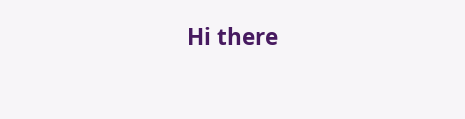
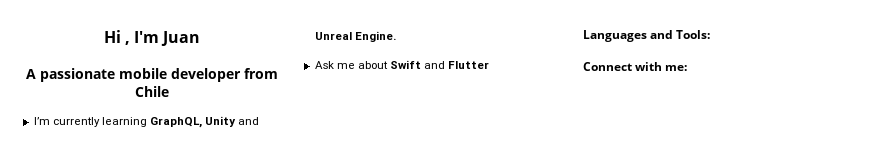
- Hi there
+ Hi , I'm Juan
+ A passionate mobile developer from Chile
+ I’m currently learning GraphQL, Unity and Unreal Engine.
+ Ask me about Swift and Flutter
+ Languages and Tools:
+ Connect with me:

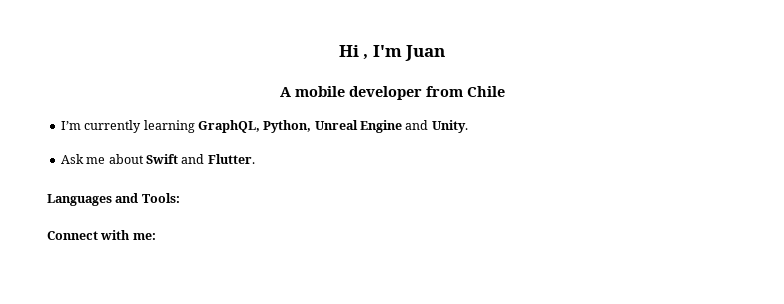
- A passionate mobile developer from Chile
+ A mobile developer from Chile
- I’m currently learning GraphQL, Unity and Unreal Engine.
+ I’m currently learning GraphQL, Python, Unreal Engine and Unity.
- Ask me about Swift and Flutter
+ Ask me about Swift and Flutter.

